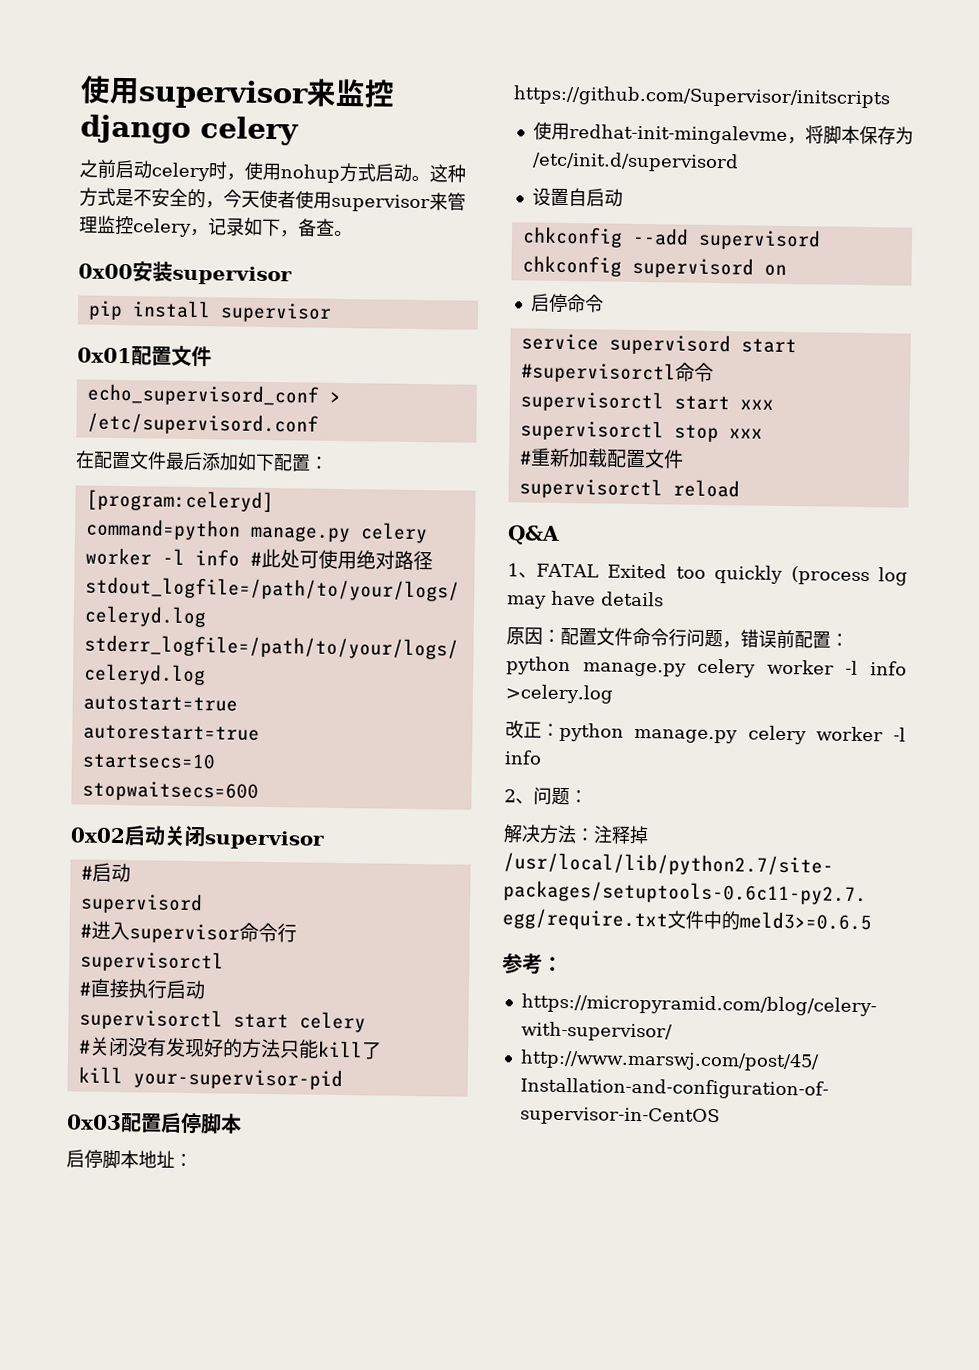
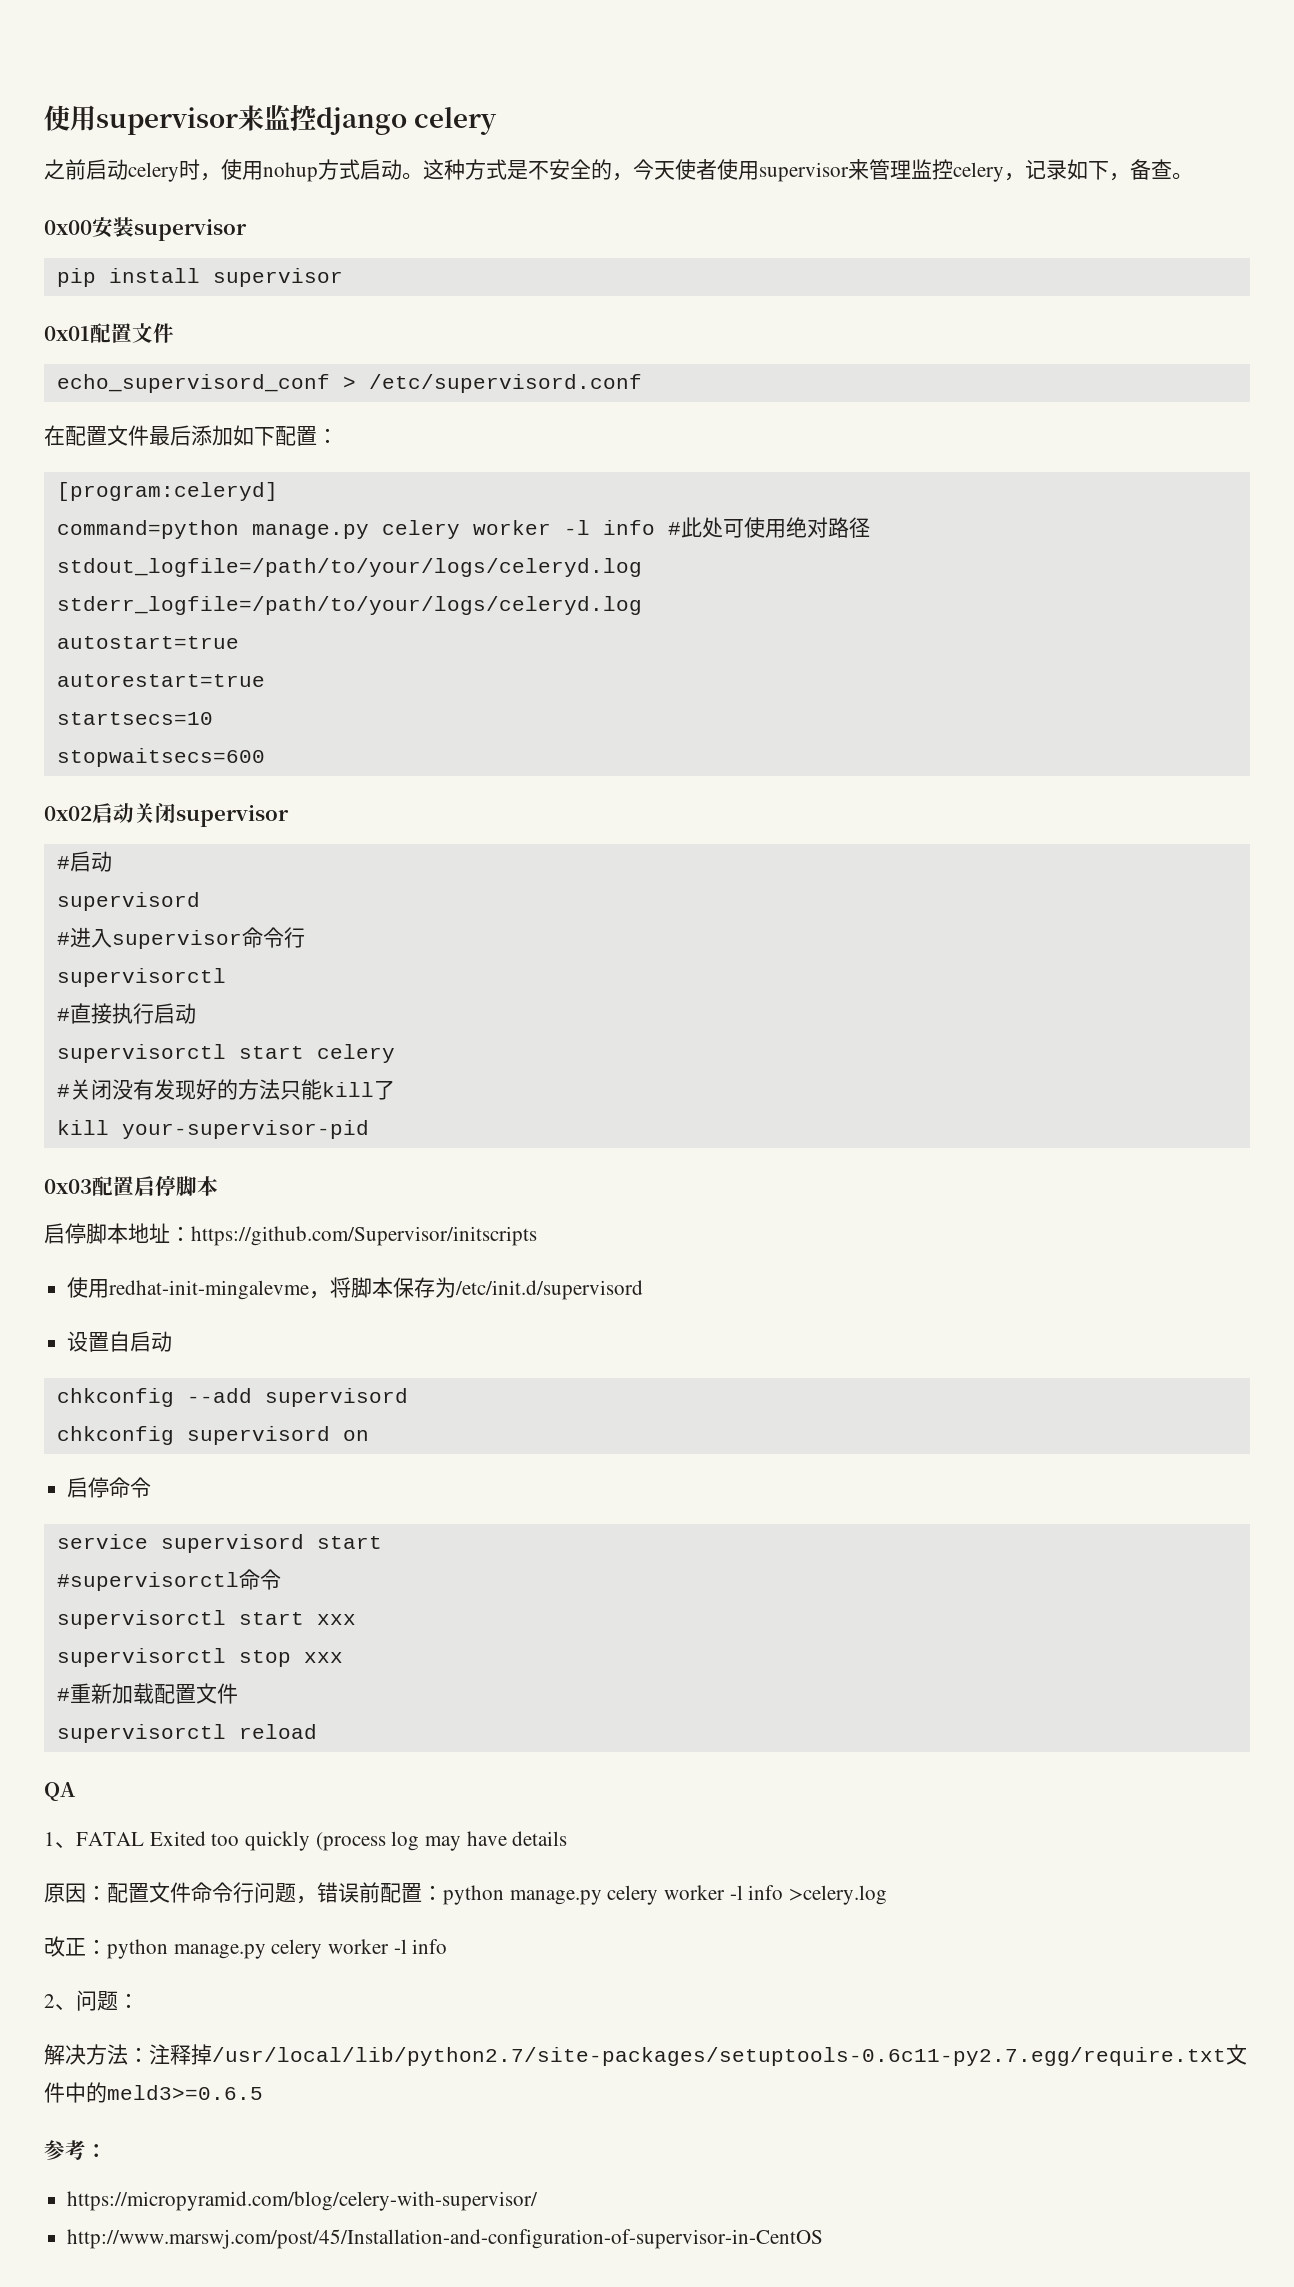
- Q&A
+ QA

